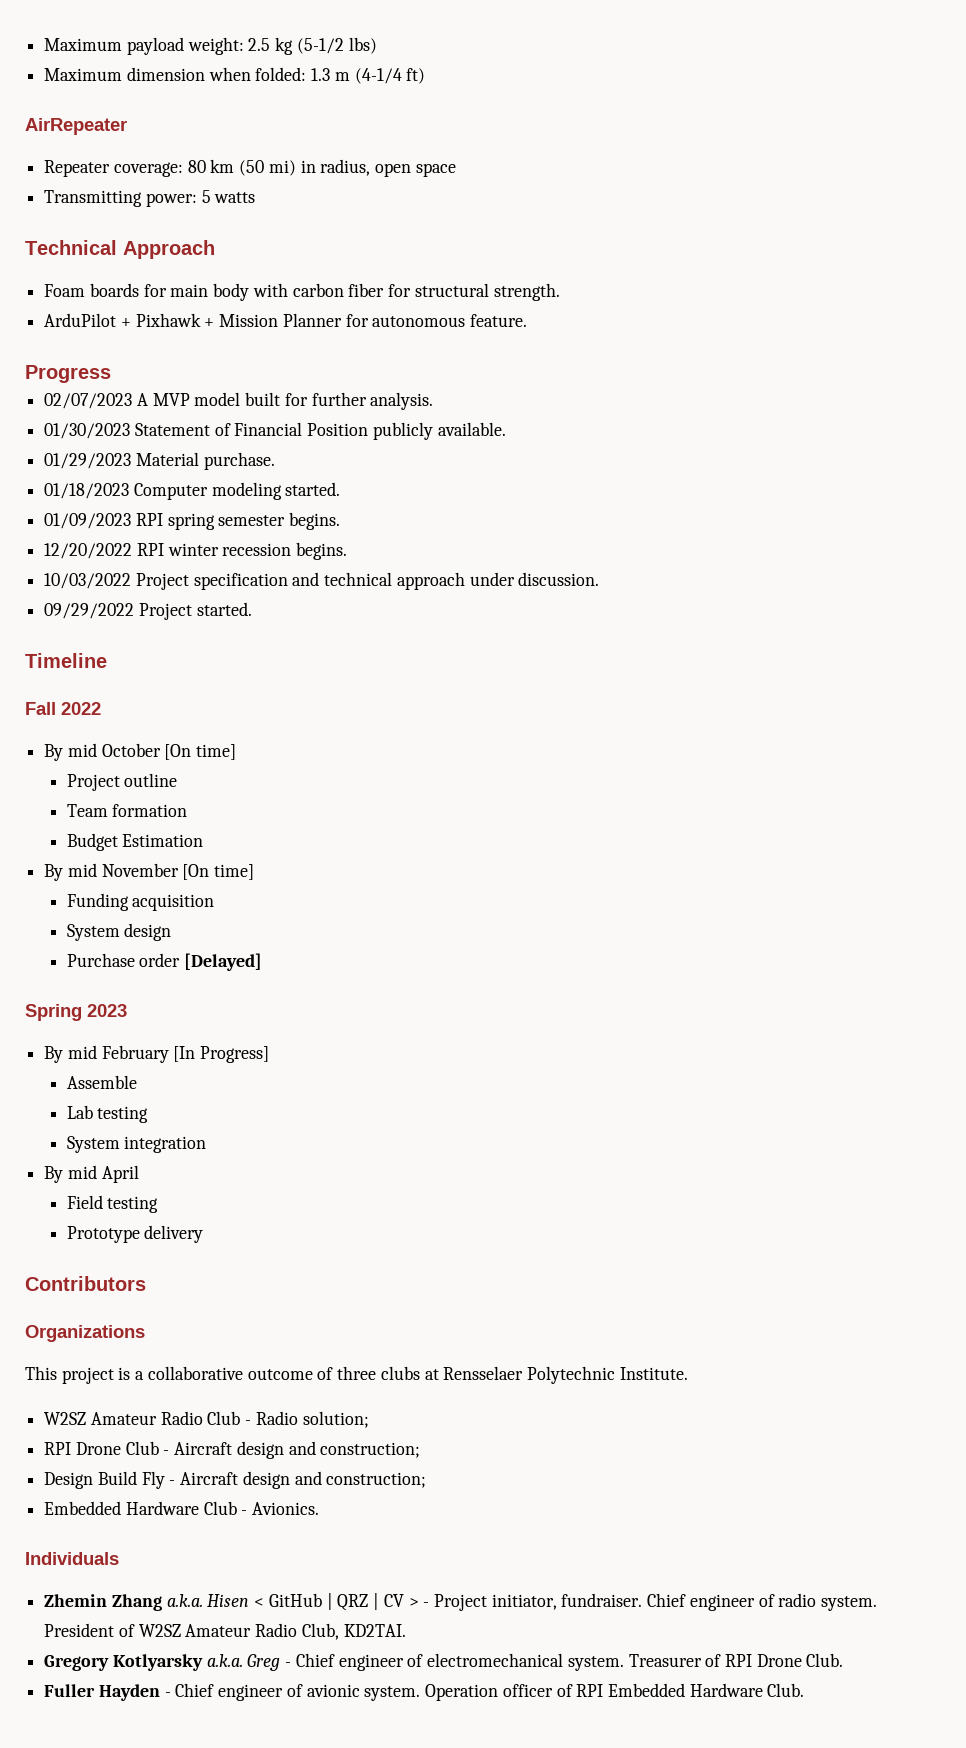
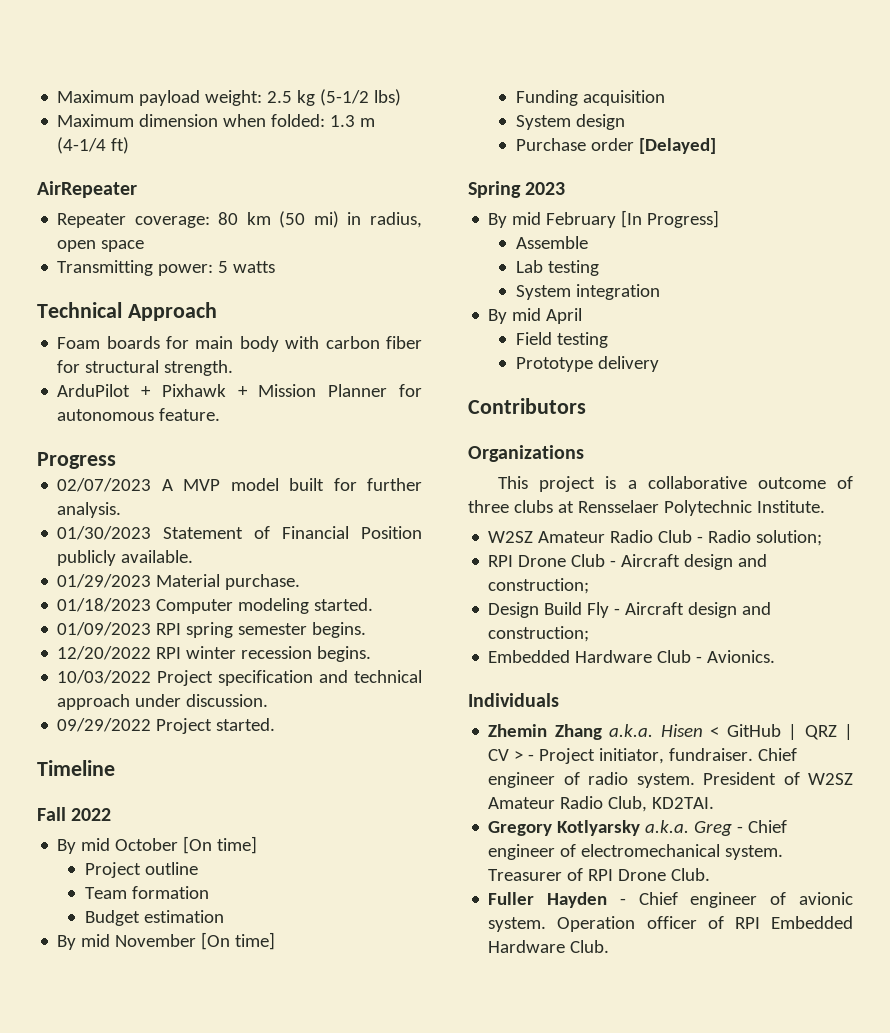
- Budget Estimation
+ Budget estimation

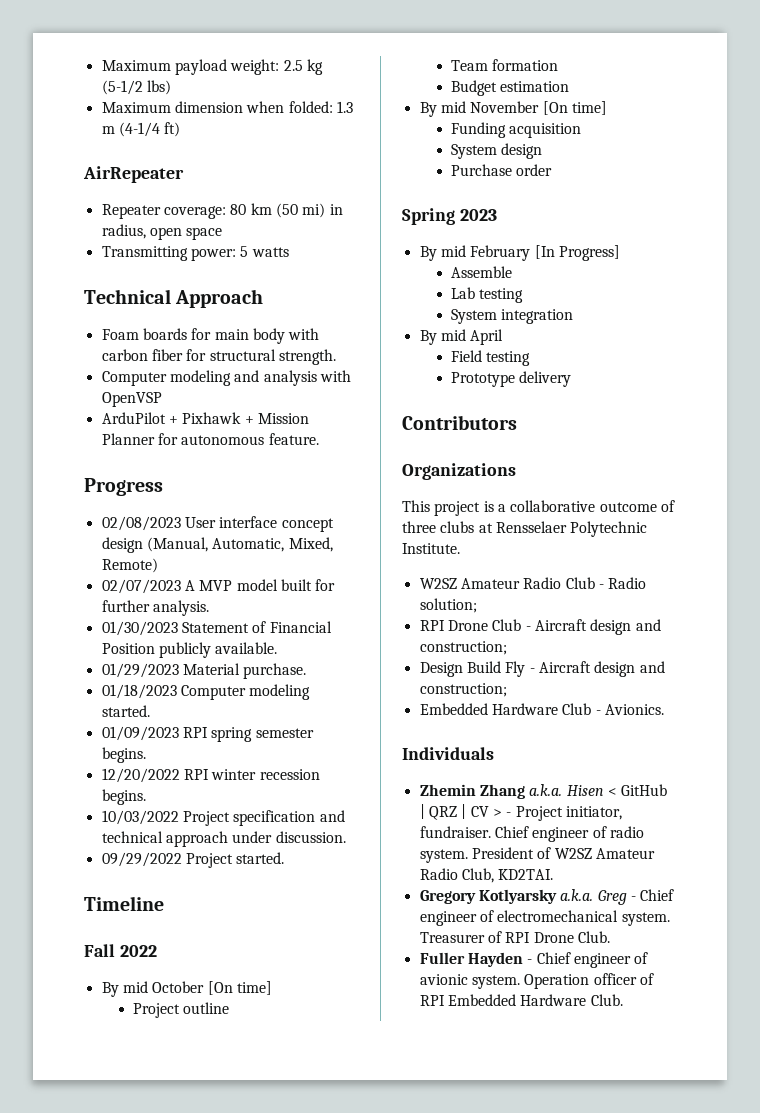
+ Computer modeling and analysis with OpenVSP
+ 02/08/2023 User interface concept design (Manual, Automatic, Mixed, Remote)
- Purchase order [Delayed]
+ Purchase order

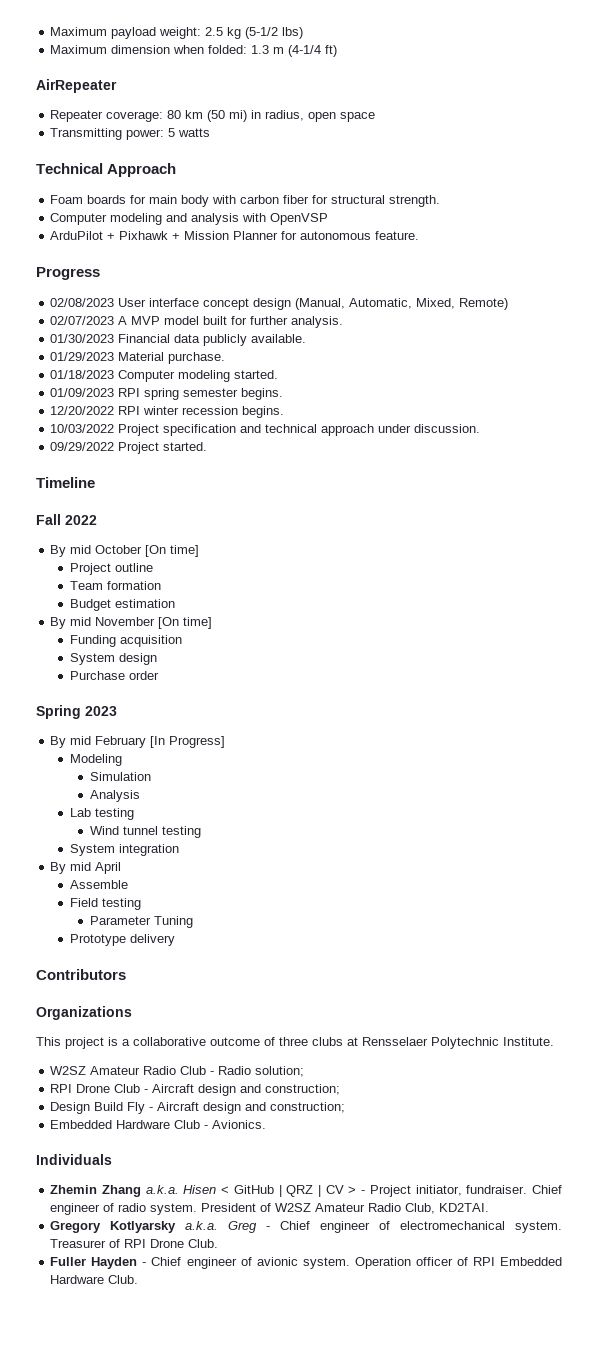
- 01/30/2023 Statement of Financial Position publicly available.
+ 01/30/2023 Financial data publicly available.
- Assemble
+ Modeling
+ Simulation
+ Analysis
+ Wind tunnel testing
+ Assemble
+ Parameter Tuning

